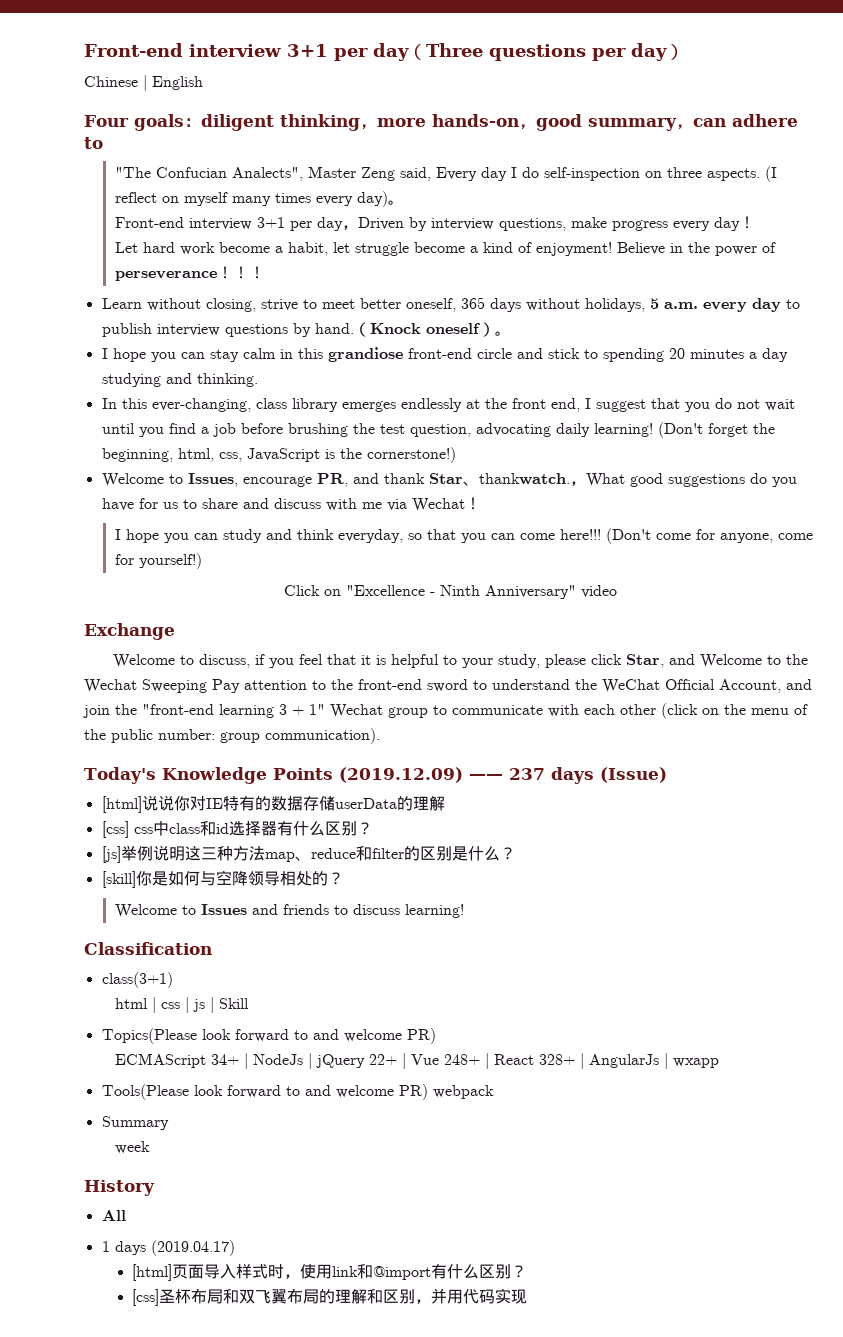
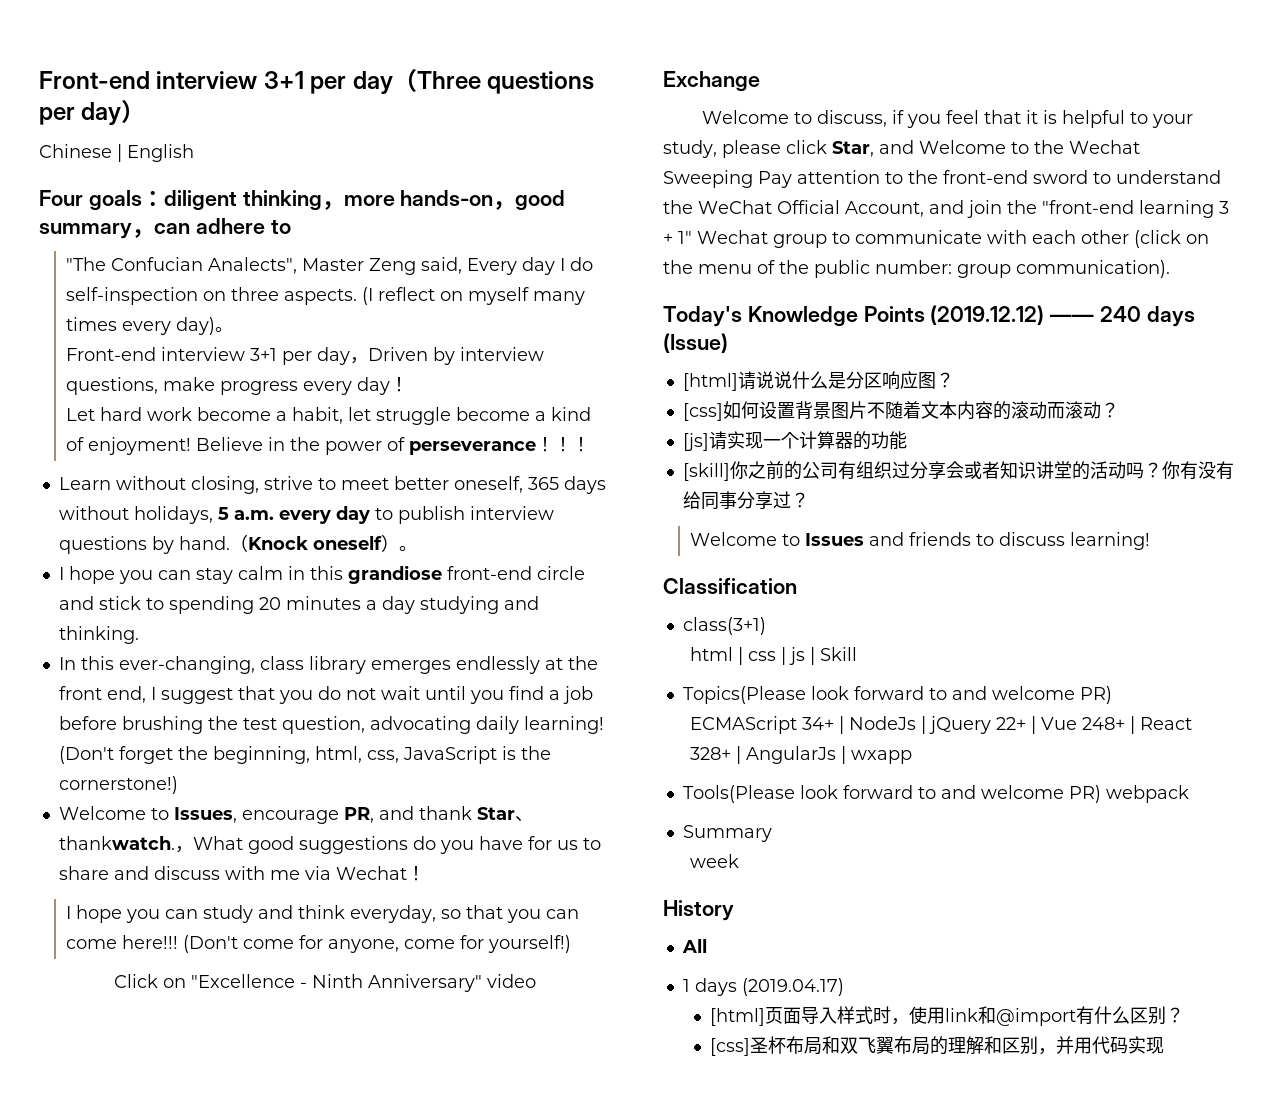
- Today's Knowledge Points (2019.12.09) —— 237 days (Issue)
+ Today's Knowledge Points (2019.12.12) —— 240 days (Issue)
- [html]说说你对IE特有的数据存储userData的理解
- [css] css中class和id选择器有什么区别？
- [js]举例说明这三种方法map、reduce和filter的区别是什么？
- [skill]你是如何与空降领导相处的？
+ [html]请说说什么是分区响应图？
+ [css]如何设置背景图片不随着文本内容的滚动而滚动？
+ [js]请实现一个计算器的功能
+ [skill]你之前的公司有组织过分享会或者知识讲堂的活动吗？你有没有给同事分享过？

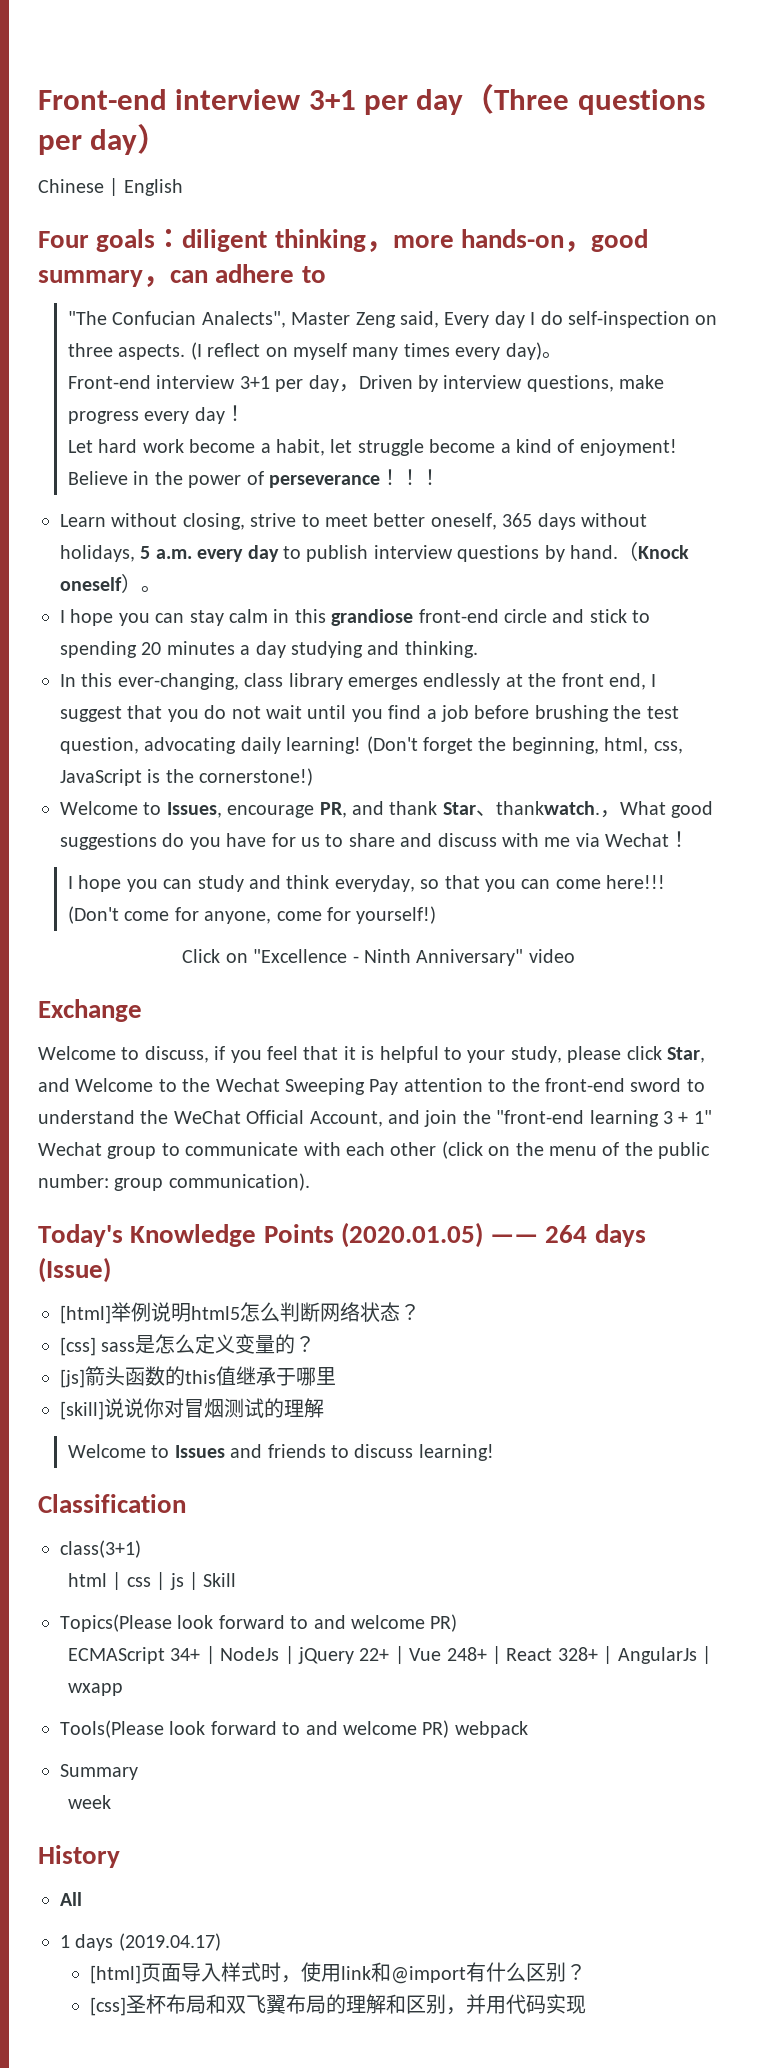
- Today's Knowledge Points (2019.12.12) —— 240 days (Issue)
+ Today's Knowledge Points (2020.01.05) —— 264 days (Issue)
- [html]请说说什么是分区响应图？
- [css]如何设置背景图片不随着文本内容的滚动而滚动？
- [js]请实现一个计算器的功能
- [skill]你之前的公司有组织过分享会或者知识讲堂的活动吗？你有没有给同事分享过？
+ [html]举例说明html5怎么判断网络状态？
+ [css] sass是怎么定义变量的？
+ [js]箭头函数的this值继承于哪里
+ [skill]说说你对冒烟测试的理解

